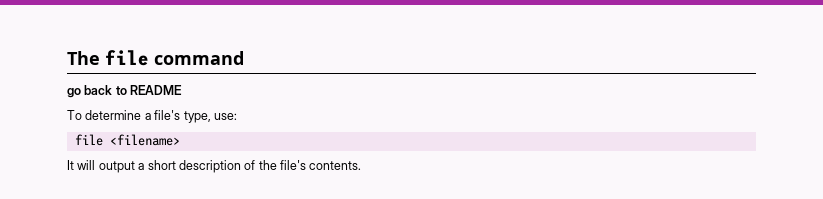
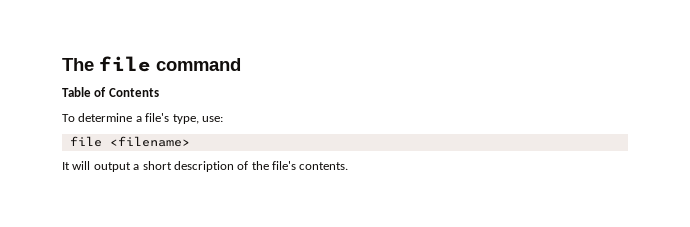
- go back to README
+ Table of Contents

